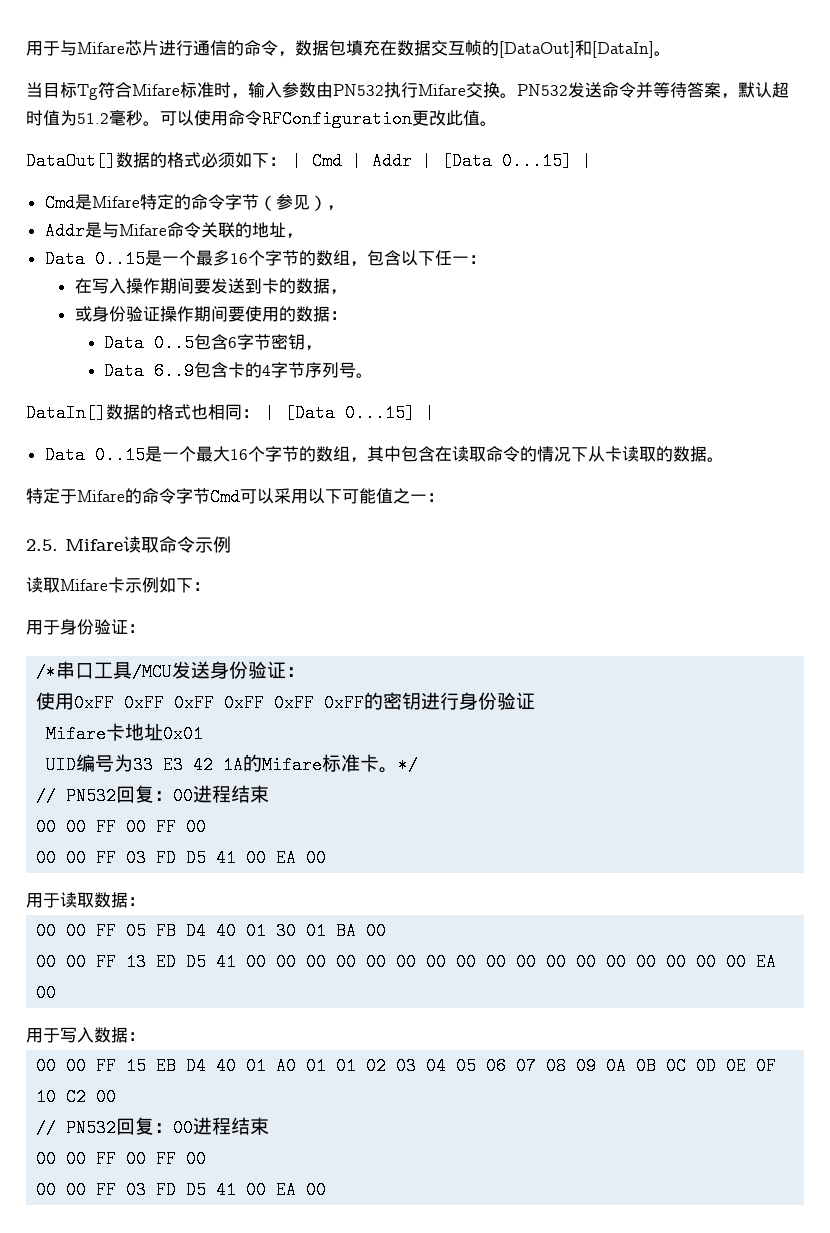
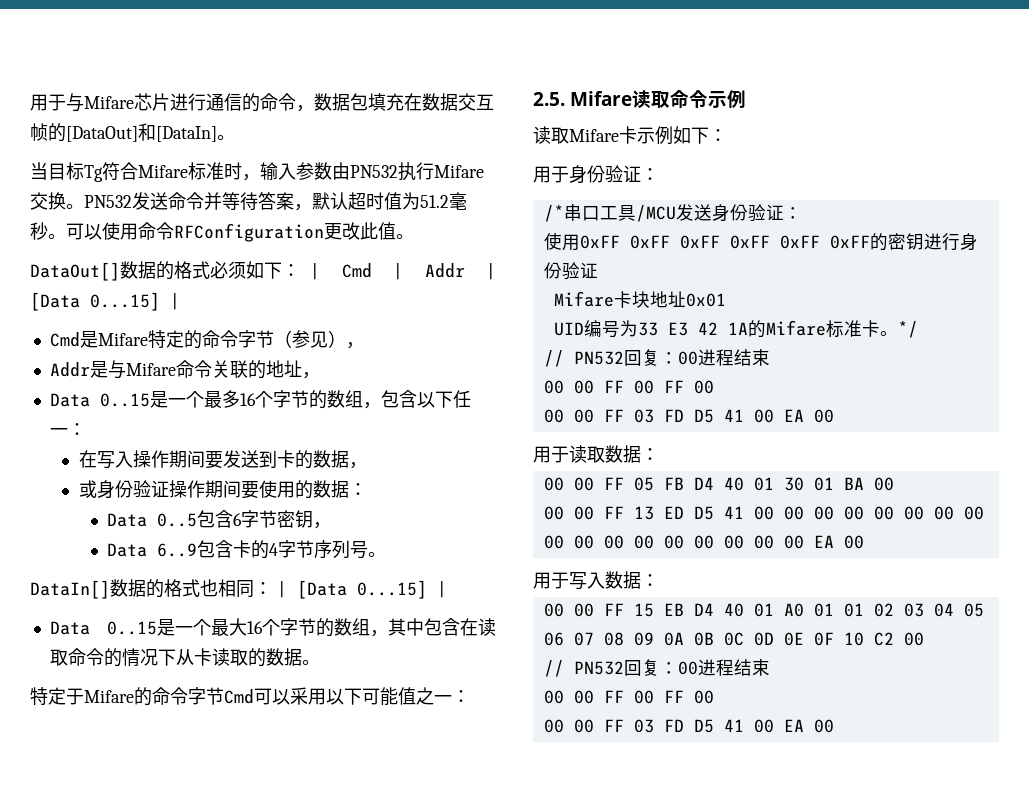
- Mifare卡地址0x01
+ Mifare卡块地址0x01

